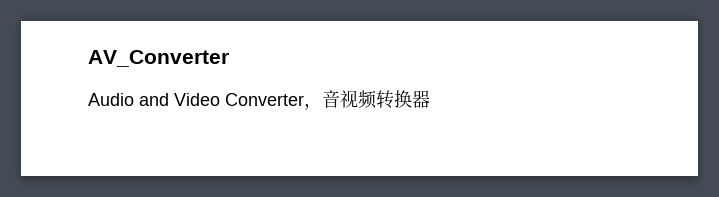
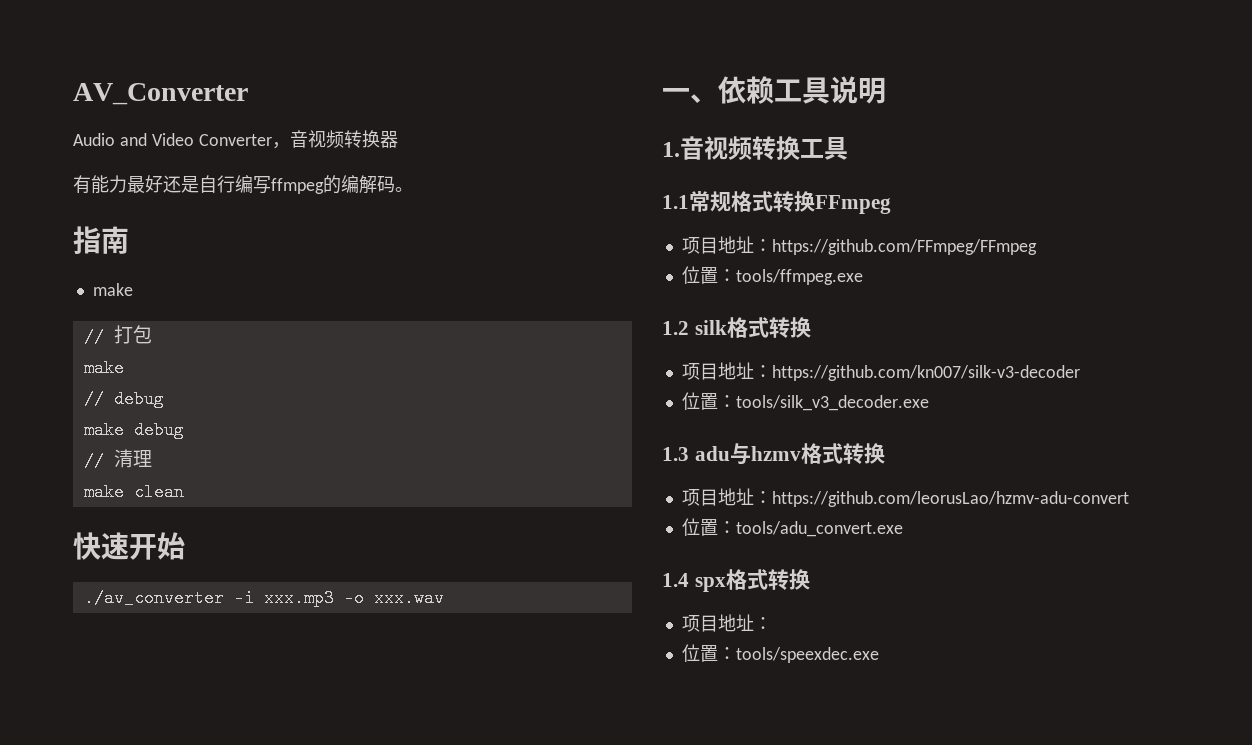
+ 有能力最好还是自行编写ffmpeg的编解码。
+ 指南
+ make
+ // 打包
+ make
+ // debug
+ make debug
+ // 清理
+ make clean
+ 快速开始
+ ./av_converter -i xxx.mp3 -o xxx.wav
+ 一、依赖工具说明
+ 1.音视频转换工具
+ 1.1常规格式转换FFmpeg
+ 项目地址：https://github.com/FFmpeg/FFmpeg
+ 位置：tools/ffmpeg.exe
+ 1.2 silk格式转换
+ 项目地址：https://github.com/kn007/silk-v3-decoder
+ 位置：tools/silk_v3_decoder.exe
+ 1.3 adu与hzmv格式转换
+ 项目地址：https://github.com/leorusLao/hzmv-adu-convert
+ 位置：tools/adu_convert.exe
+ 1.4 spx格式转换
+ 项目地址：
+ 位置：tools/speexdec.exe

